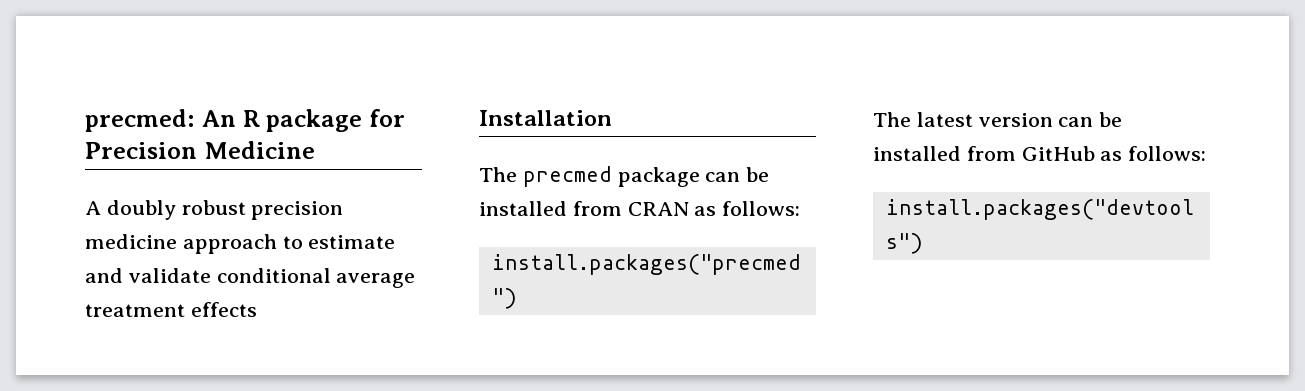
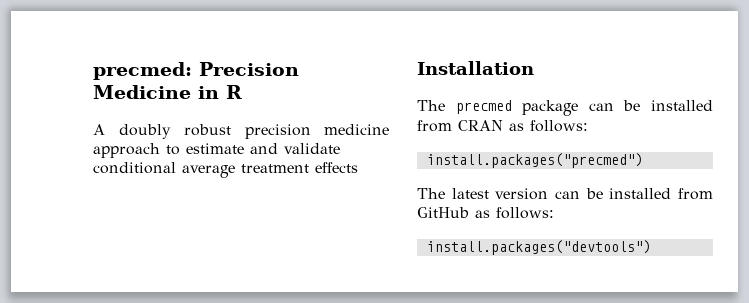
- precmed: An R package for Precision Medicine
+ precmed: Precision Medicine in R

